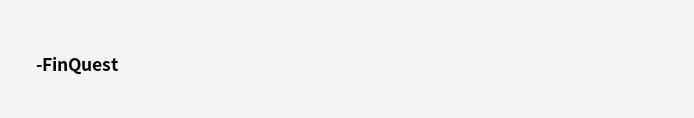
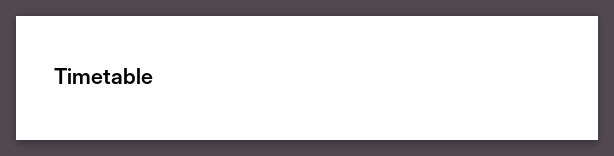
- -FinQuest
+ Timetable

